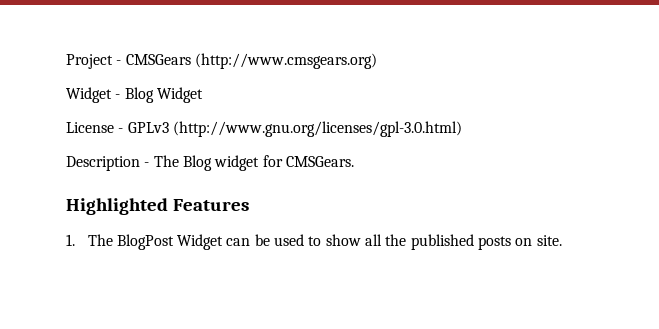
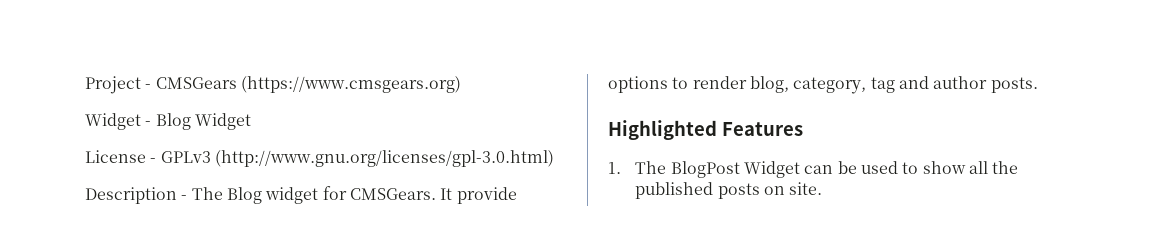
- Project - CMSGears (http://www.cmsgears.org)
+ Project - CMSGears (https://www.cmsgears.org)
+ It provide options to render blog, category, tag and author posts.

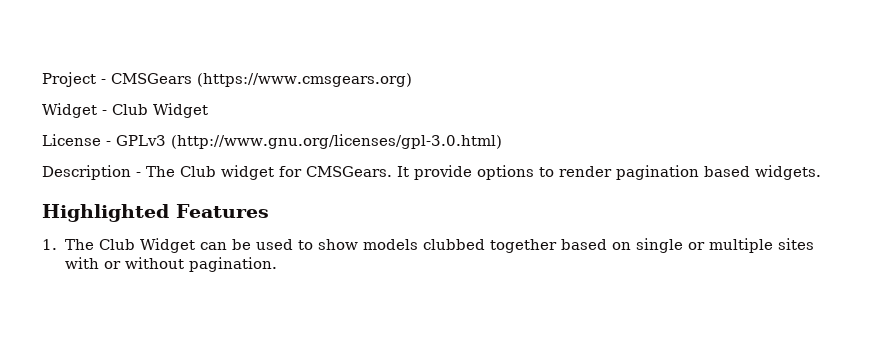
- Widget - Blog Widget
+ Widget - Club Widget
- Description - The Blog widget for CMSGears.
+ Description - The Club widget for CMSGears.
- It provide options to render blog, category, tag and author posts.
+ It provide options to render pagination based widgets.
- 1. The BlogPost Widget can be used to show all the published posts on site.
+ 1. The Club Widget can be used to show models clubbed together based on single or multiple sites with or without pagination.

